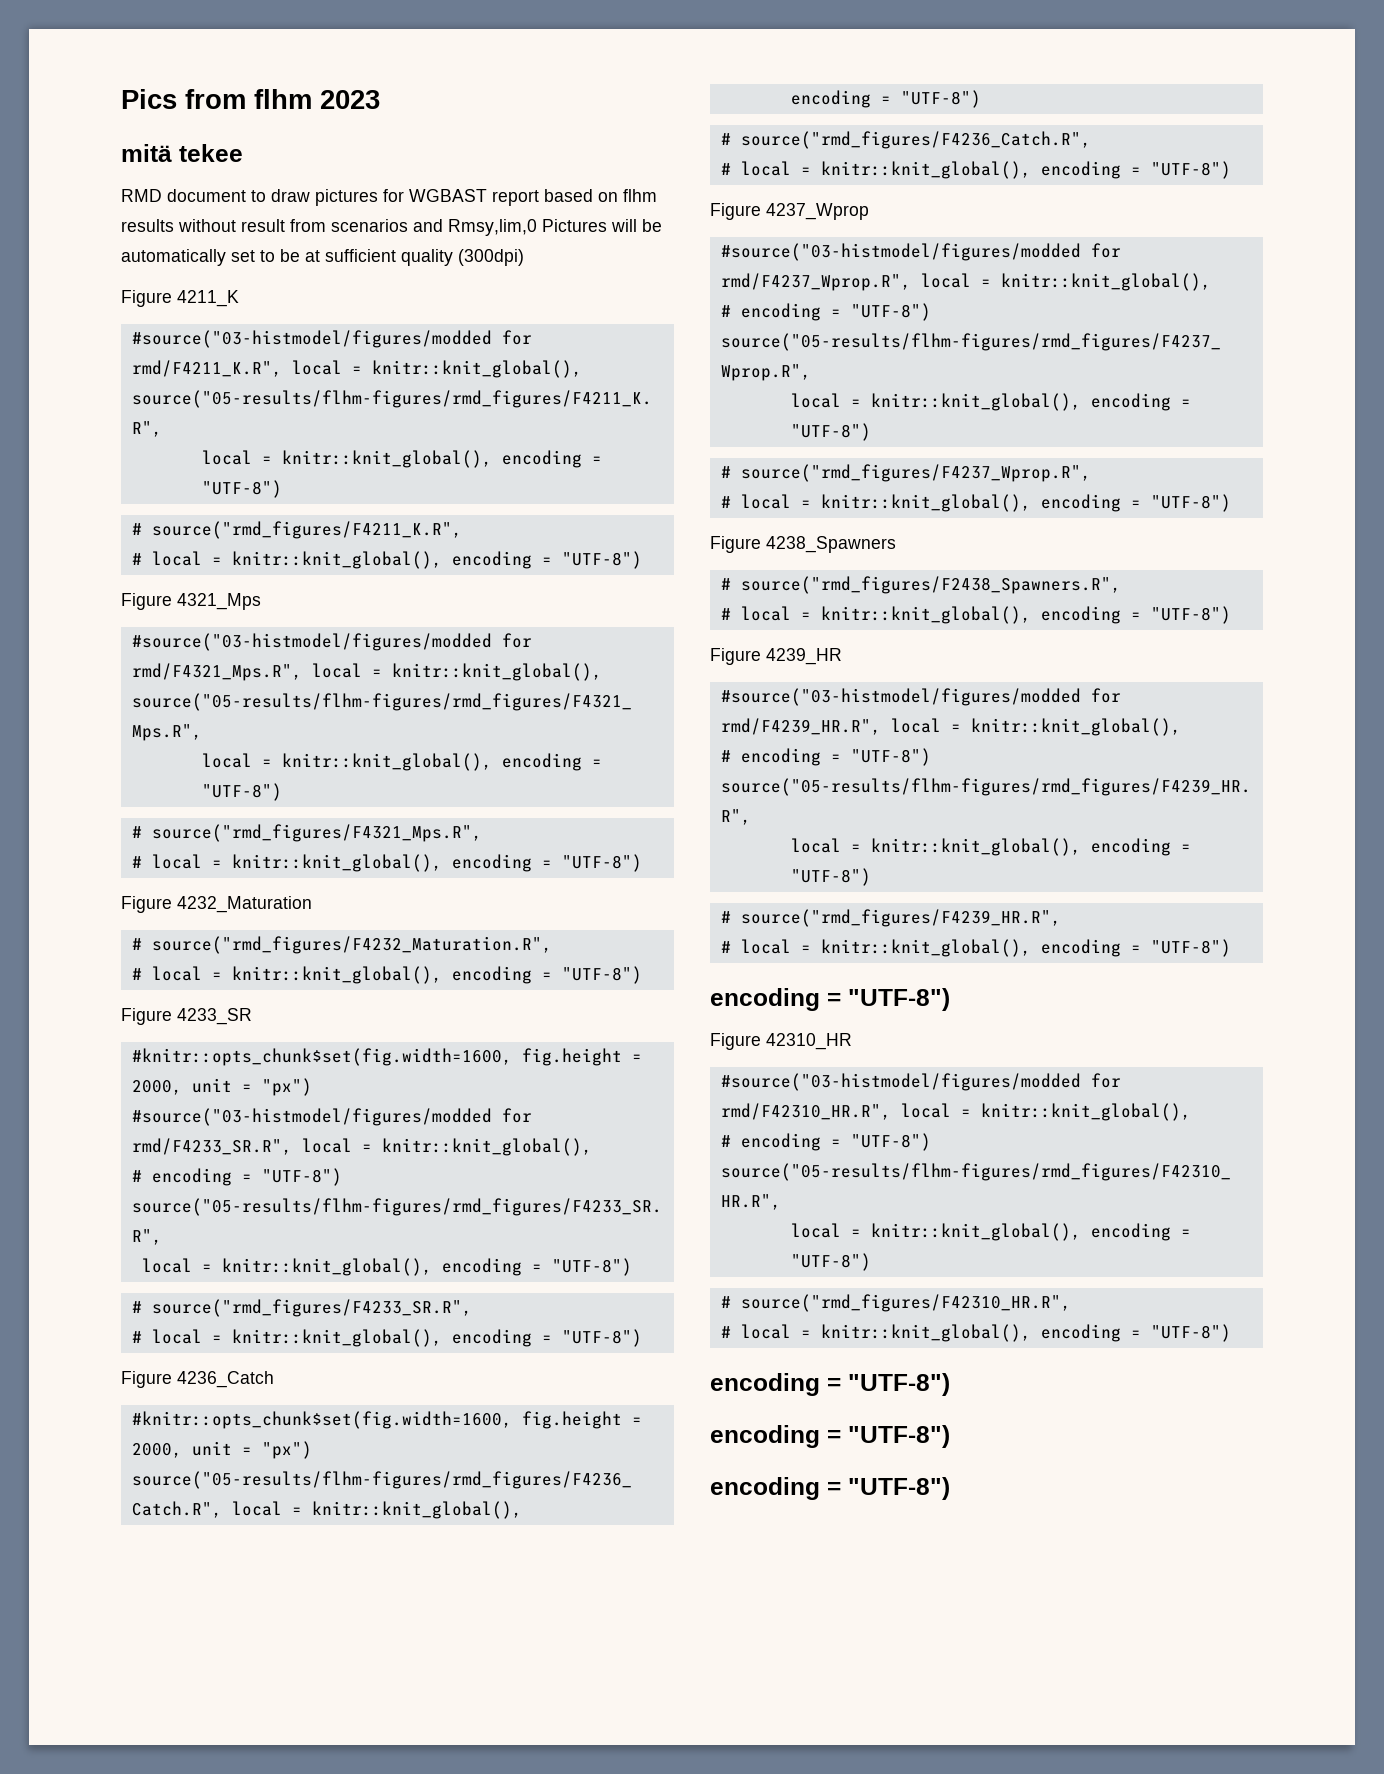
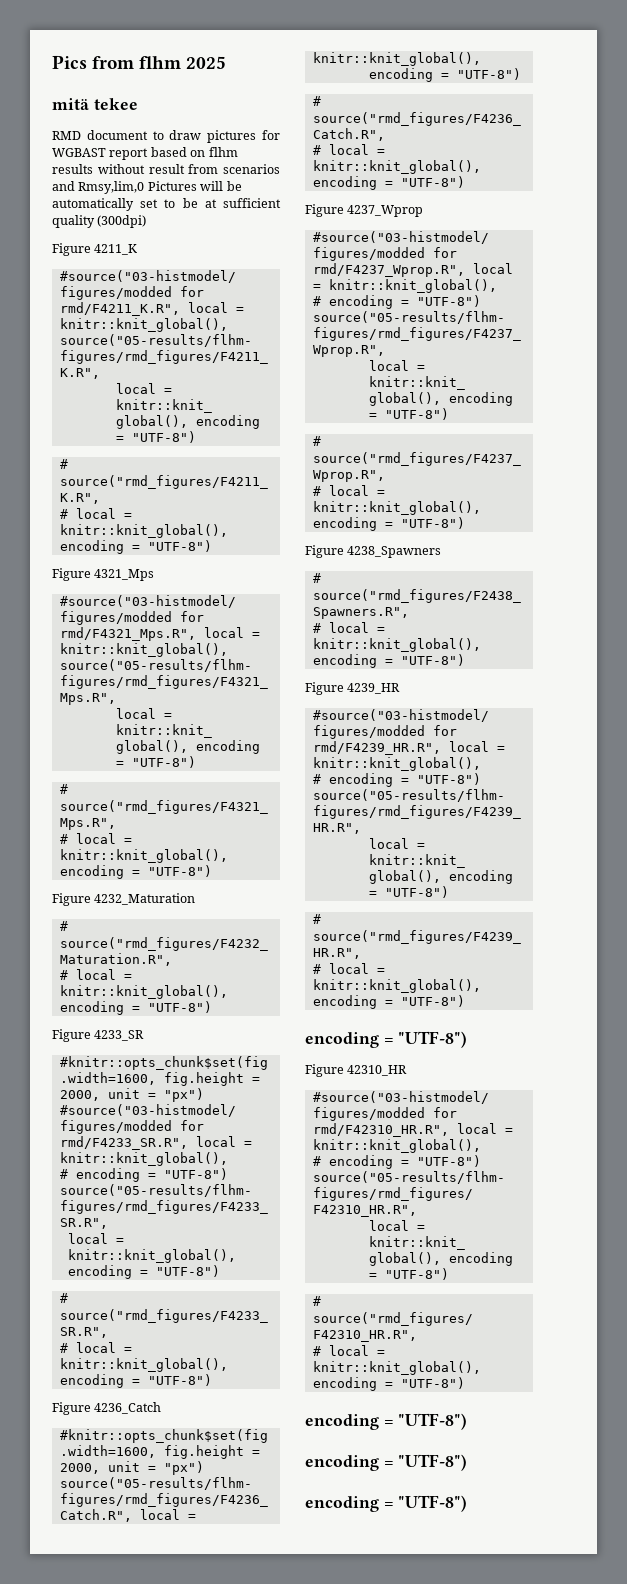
- Pics from flhm 2023
+ Pics from flhm 2025

